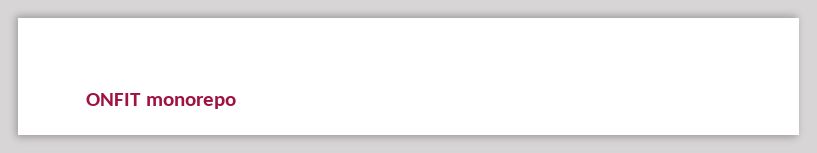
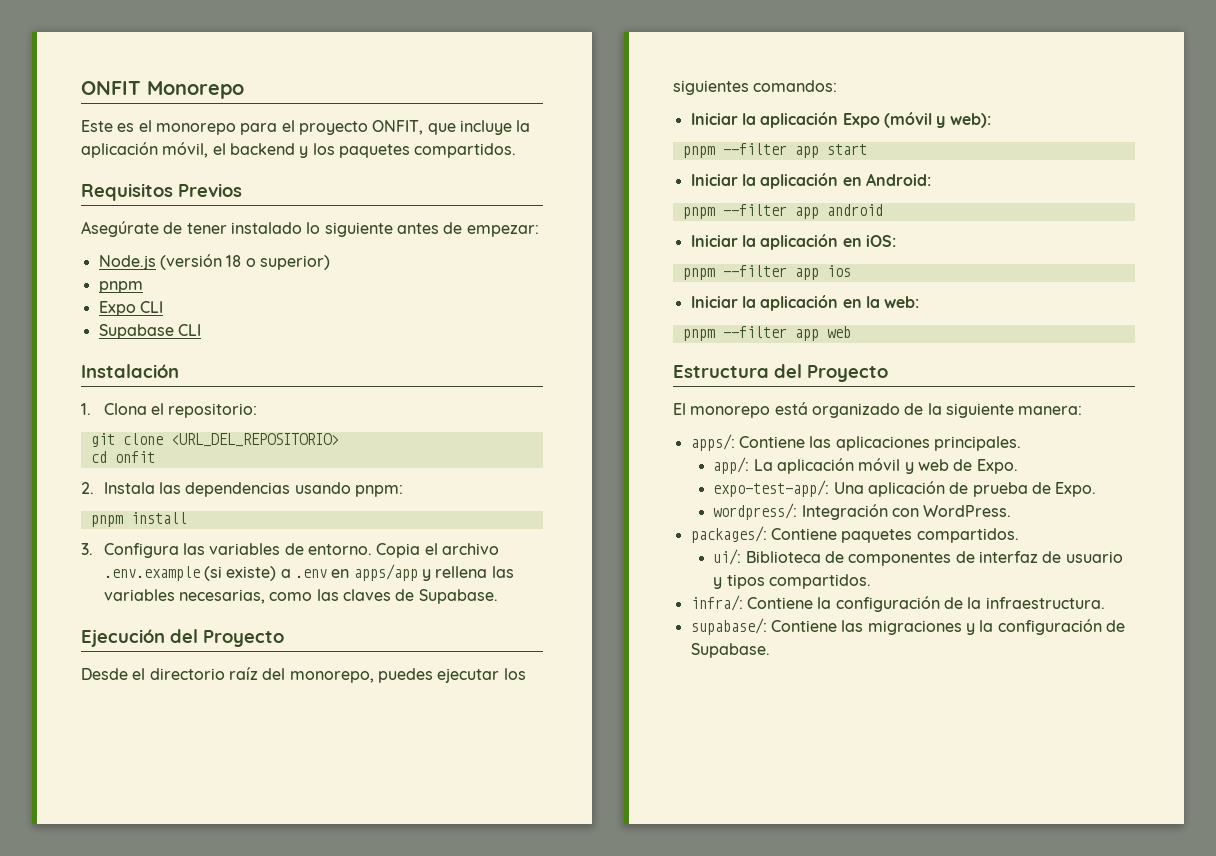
- ONFIT monorepo
+ ONFIT Monorepo
+ Este es el monorepo para el proyecto ONFIT, que incluye la aplicación móvil, el backend y los paquetes compartidos.
+ Requisitos Previos
+ Asegúrate de tener instalado lo siguiente antes de empezar:
+ Node.js (versión 18 o superior)
+ pnpm
+ Expo CLI
+ Supabase CLI
+ Instalación
+ 1. Clona el repositorio:
+ git clone <URL_DEL_REPOSITORIO>
+ cd onfit
+ 2. Instala las dependencias usando pnpm:
+ pnpm install
+ 3. Configura las variables de entorno. Copia el archivo .env.example (si existe) a .env en apps/app y rellena las variables necesarias, como las claves de Supabase.
+ Ejecución del Proyecto
+ Desde el directorio raíz del monorepo, puedes ejecutar los siguientes comandos:
+ Iniciar la aplicación Expo (móvil y web):
+ pnpm --filter app start
+ Iniciar la aplicación en Android:
+ pnpm --filter app android
+ Iniciar la aplicación en iOS:
+ pnpm --filter app ios
+ Iniciar la aplicación en la web:
+ pnpm --filter app web
+ Estructura del Proyecto
+ El monorepo está organizado de la siguiente manera:
+ apps/: Contiene las aplicaciones principales.
+ app/: La aplicación móvil y web de Expo.
+ expo-test-app/: Una aplicación de prueba de Expo.
+ wordpress/: Integración con WordPress.
+ packages/: Contiene paquetes compartidos.
+ ui/: Biblioteca de componentes de interfaz de usuario y tipos compartidos.
+ infra/: Contiene la configuración de la infraestructura.
+ supabase/: Contiene las migraciones y la configuración de Supabase.

